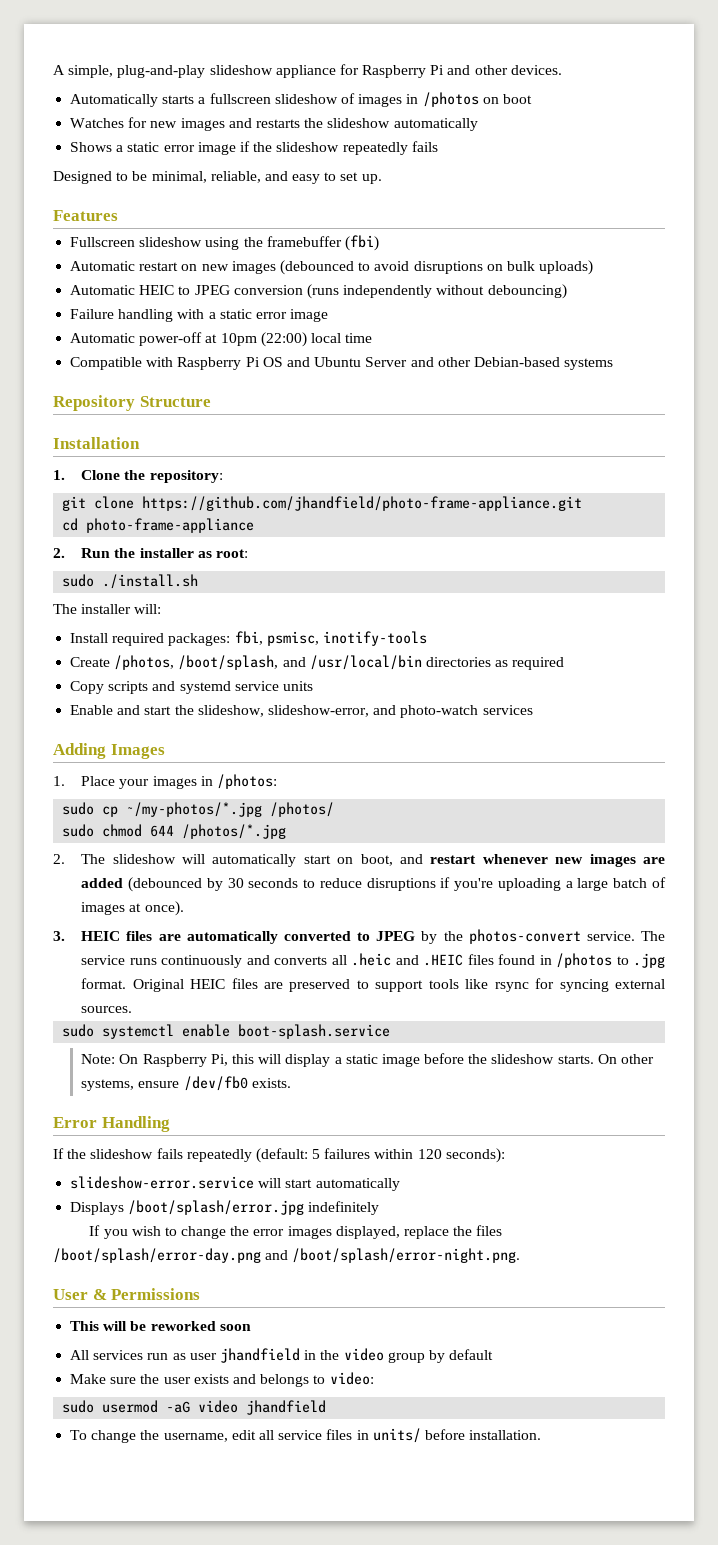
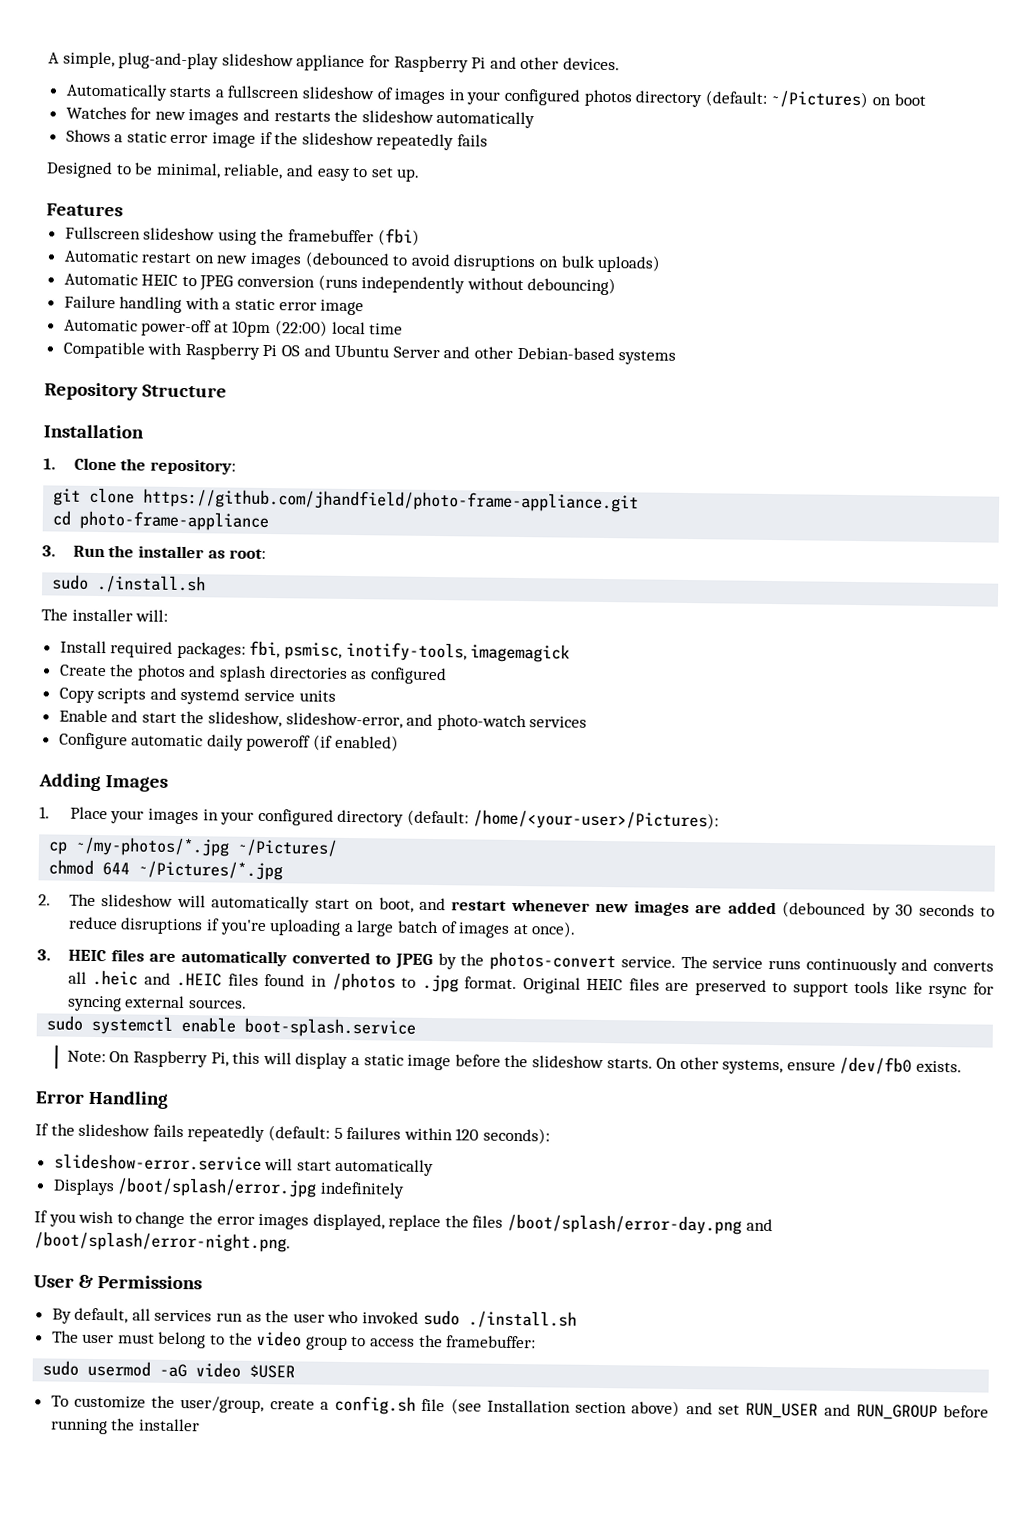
- Automatically starts a fullscreen slideshow of images in /photos on boot
+ Automatically starts a fullscreen slideshow of images in your configured photos directory (default: ~/Pictures) on boot
- 2. Run the installer as root:
+ 3. Run the installer as root:
- Install required packages: fbi, psmisc, inotify-tools
+ Install required packages: fbi, psmisc, inotify-tools, imagemagick
- Create /photos, /boot/splash, and /usr/local/bin directories as required
+ Create the photos and splash directories as configured
+ Configure automatic daily poweroff (if enabled)
- 1. Place your images in /photos:
- sudo cp ~/my-photos/*.jpg /photos/
- sudo chmod 644 /photos/*.jpg
+ 1. Place your images in your configured directory (default: /home/<your-user>/Pictures):
+ cp ~/my-photos/*.jpg ~/Pictures/
+ chmod 644 ~/Pictures/*.jpg
- This will be reworked soon
- All services run as user jhandfield in the video group by default
- Make sure the user exists and belongs to video:
+ By default, all services run as the user who invoked sudo ./install.sh
+ The user must belong to the video group to access the framebuffer:
- sudo usermod -aG video jhandfield
+ sudo usermod -aG video $USER
- To change the username, edit all service files in units/ before installation.
+ To customize the user/group, create a config.sh file (see Installation section above) and set RUN_USER and RUN_GROUP before running the installer

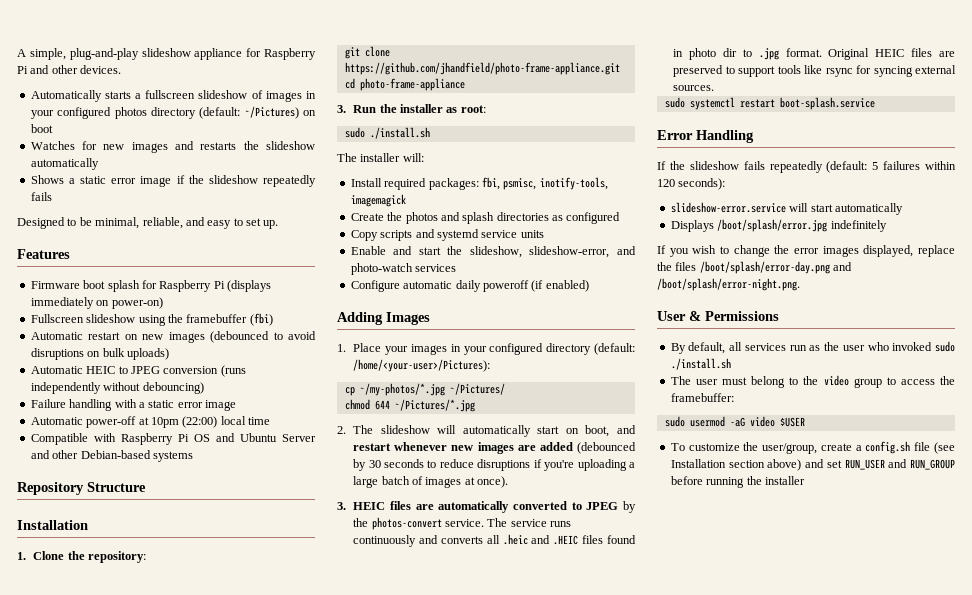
+ Firmware boot splash for Raspberry Pi (displays immediately on power-on)
- The service runs continuously and converts all .heic and .HEIC files found in /photos to .jpg format.
+ The service runs continuously and converts all .heic and .HEIC files found in photo dir to .jpg format.
- sudo systemctl enable boot-splash.service
+ sudo systemctl restart boot-splash.service
- Note: On Raspberry Pi, this will display a static image before the slideshow starts. On other systems, ensure /dev/fb0 exists.

